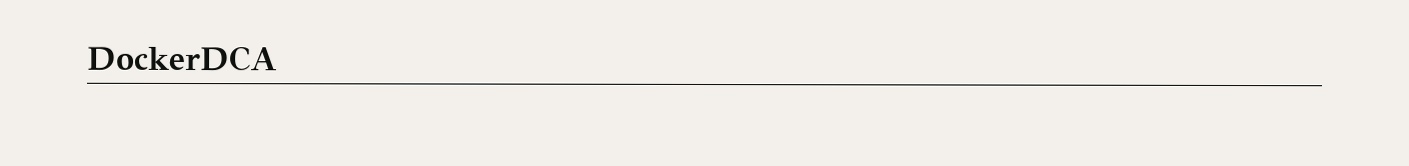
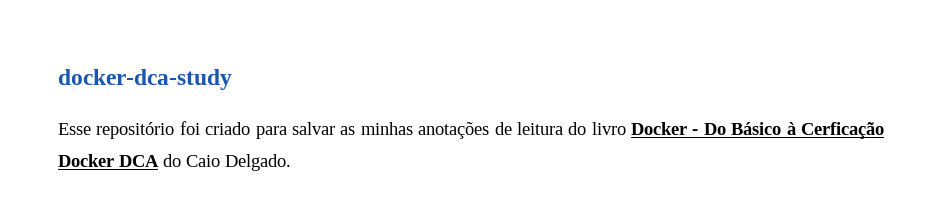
- DockerDCA
+ docker-dca-study
+ Esse repositório foi criado para salvar as minhas anotações de leitura do livro Docker - Do Básico à Cerficação Docker DCA do Caio Delgado.

